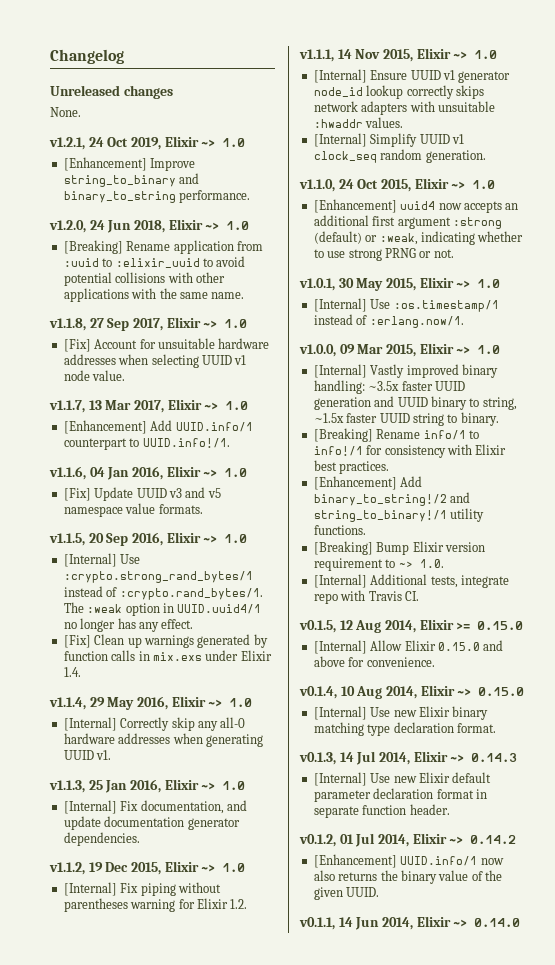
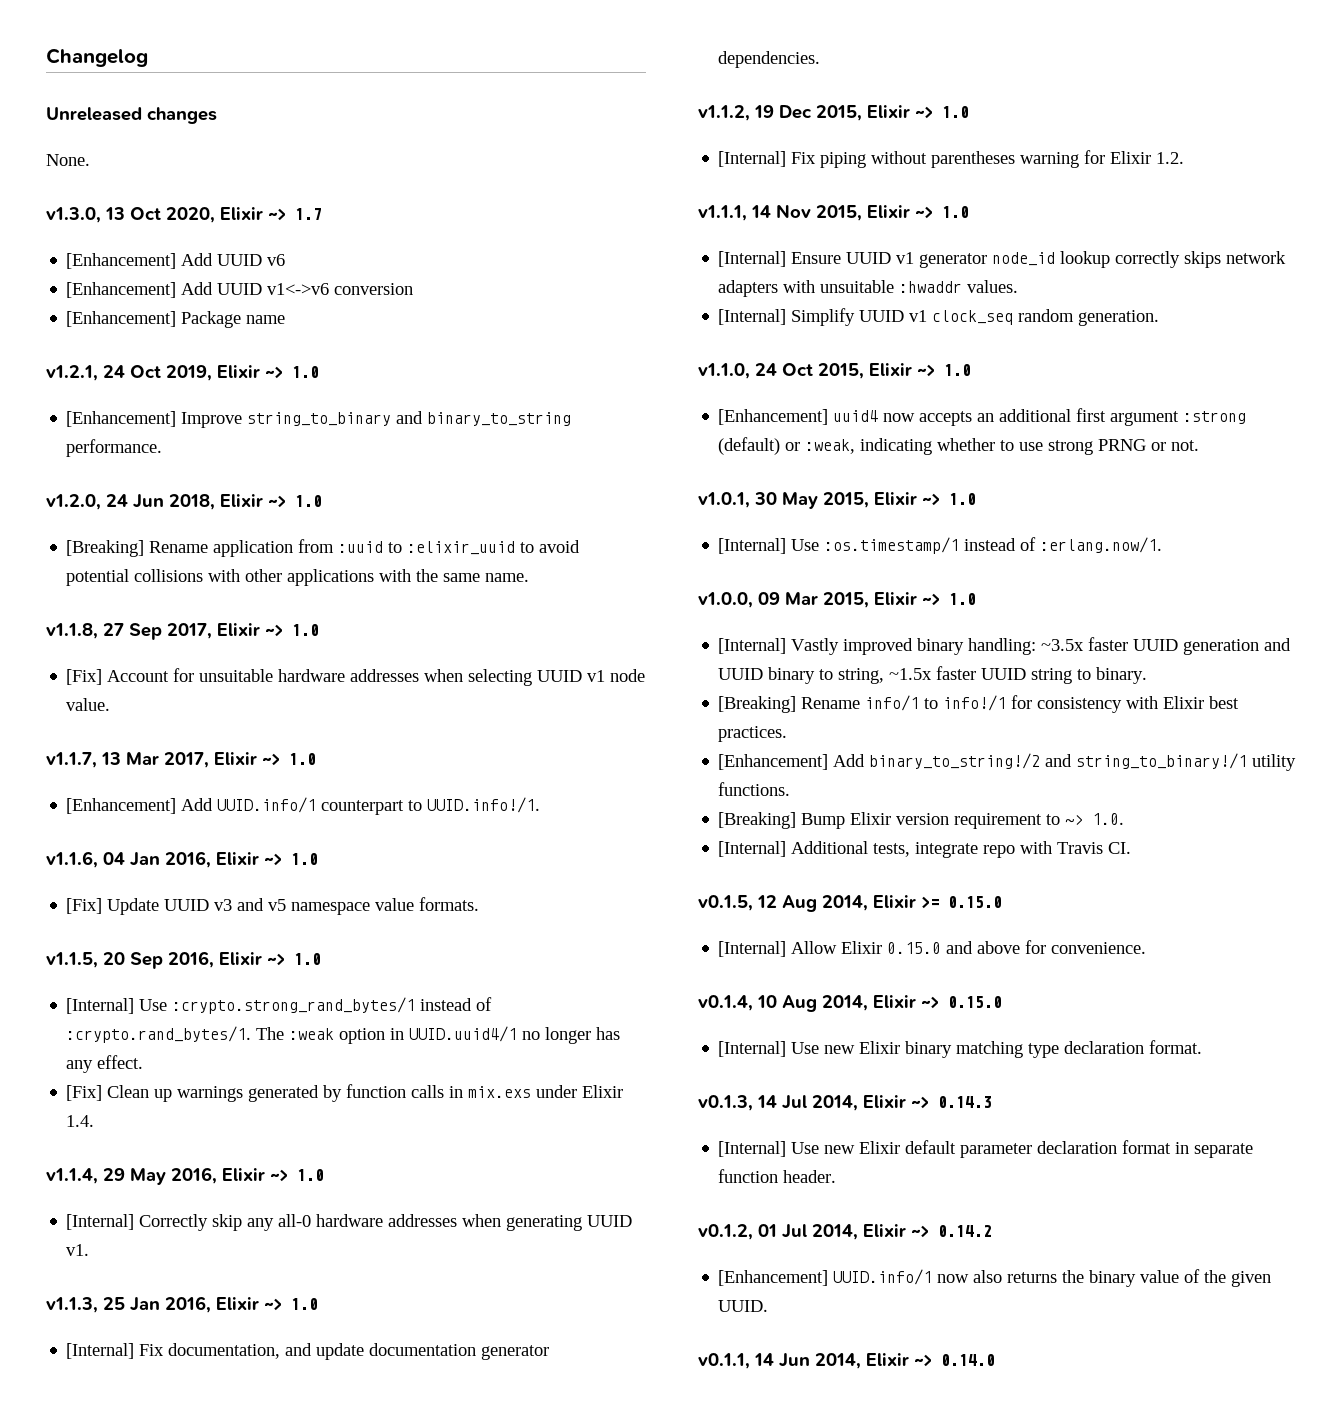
+ v1.3.0, 13 Oct 2020, Elixir ~> 1.7
+ [Enhancement] Add UUID v6
+ [Enhancement] Add UUID v1<->v6 conversion
+ [Enhancement] Package name

